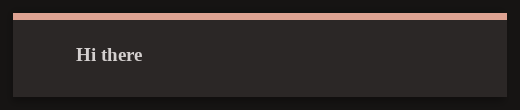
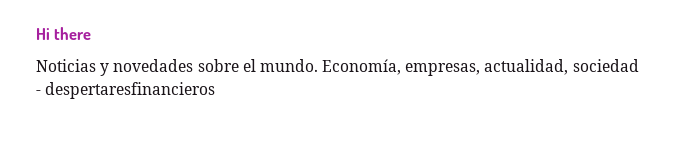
+ Noticias y novedades sobre el mundo. Economía, empresas, actualidad, sociedad - despertaresfinancieros

